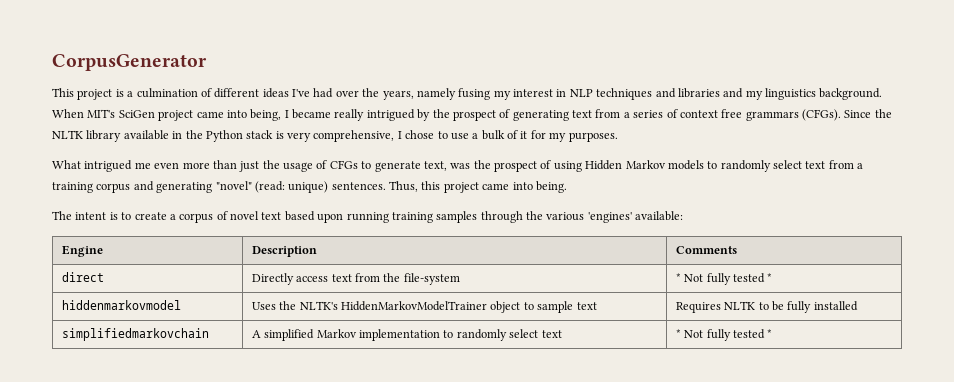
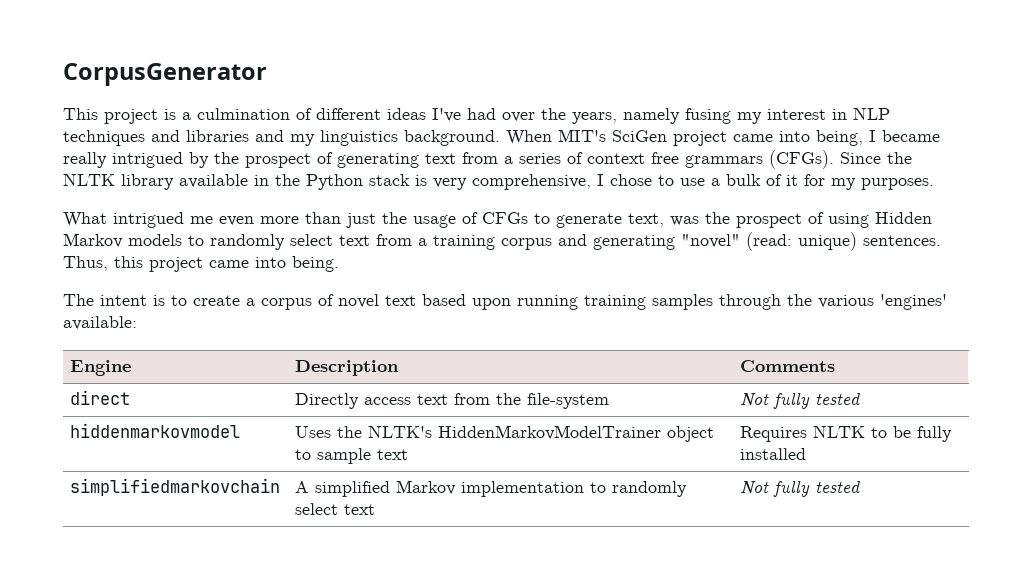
- direct | Directly access text from the file-system | * Not fully tested *
+ direct | Directly access text from the file-system | Not fully tested
- simplifiedmarkovchain | A simplified Markov implementation to randomly select text | * Not fully tested *
+ simplifiedmarkovchain | A simplified Markov implementation to randomly select text | Not fully tested

